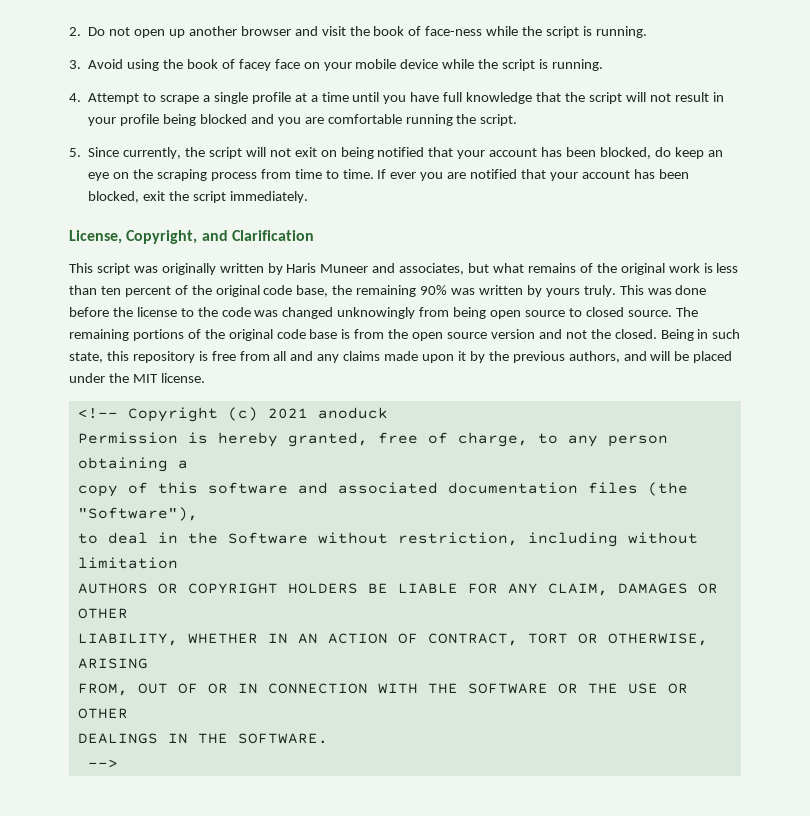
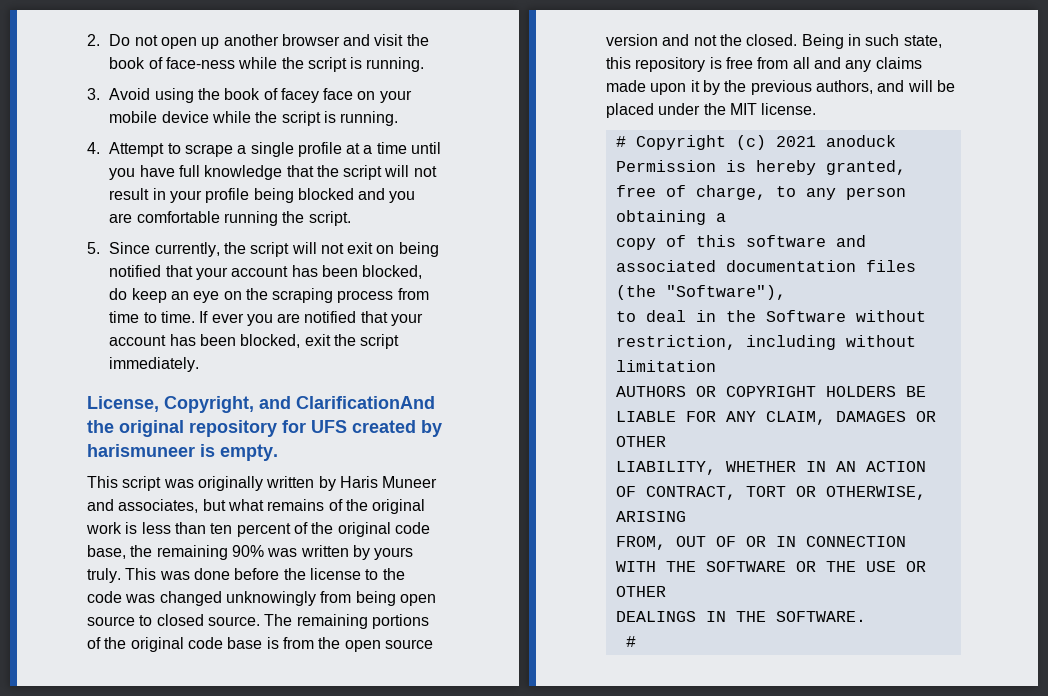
- License, Copyright, and Clarification
+ License, Copyright, and ClarificationAnd the original repository for UFS created by harismuneer is empty.
- <!-- Copyright (c) 2021 anoduck
+ # Copyright (c) 2021 anoduck
  DEALINGS IN THE SOFTWARE.
- -->
+ #

